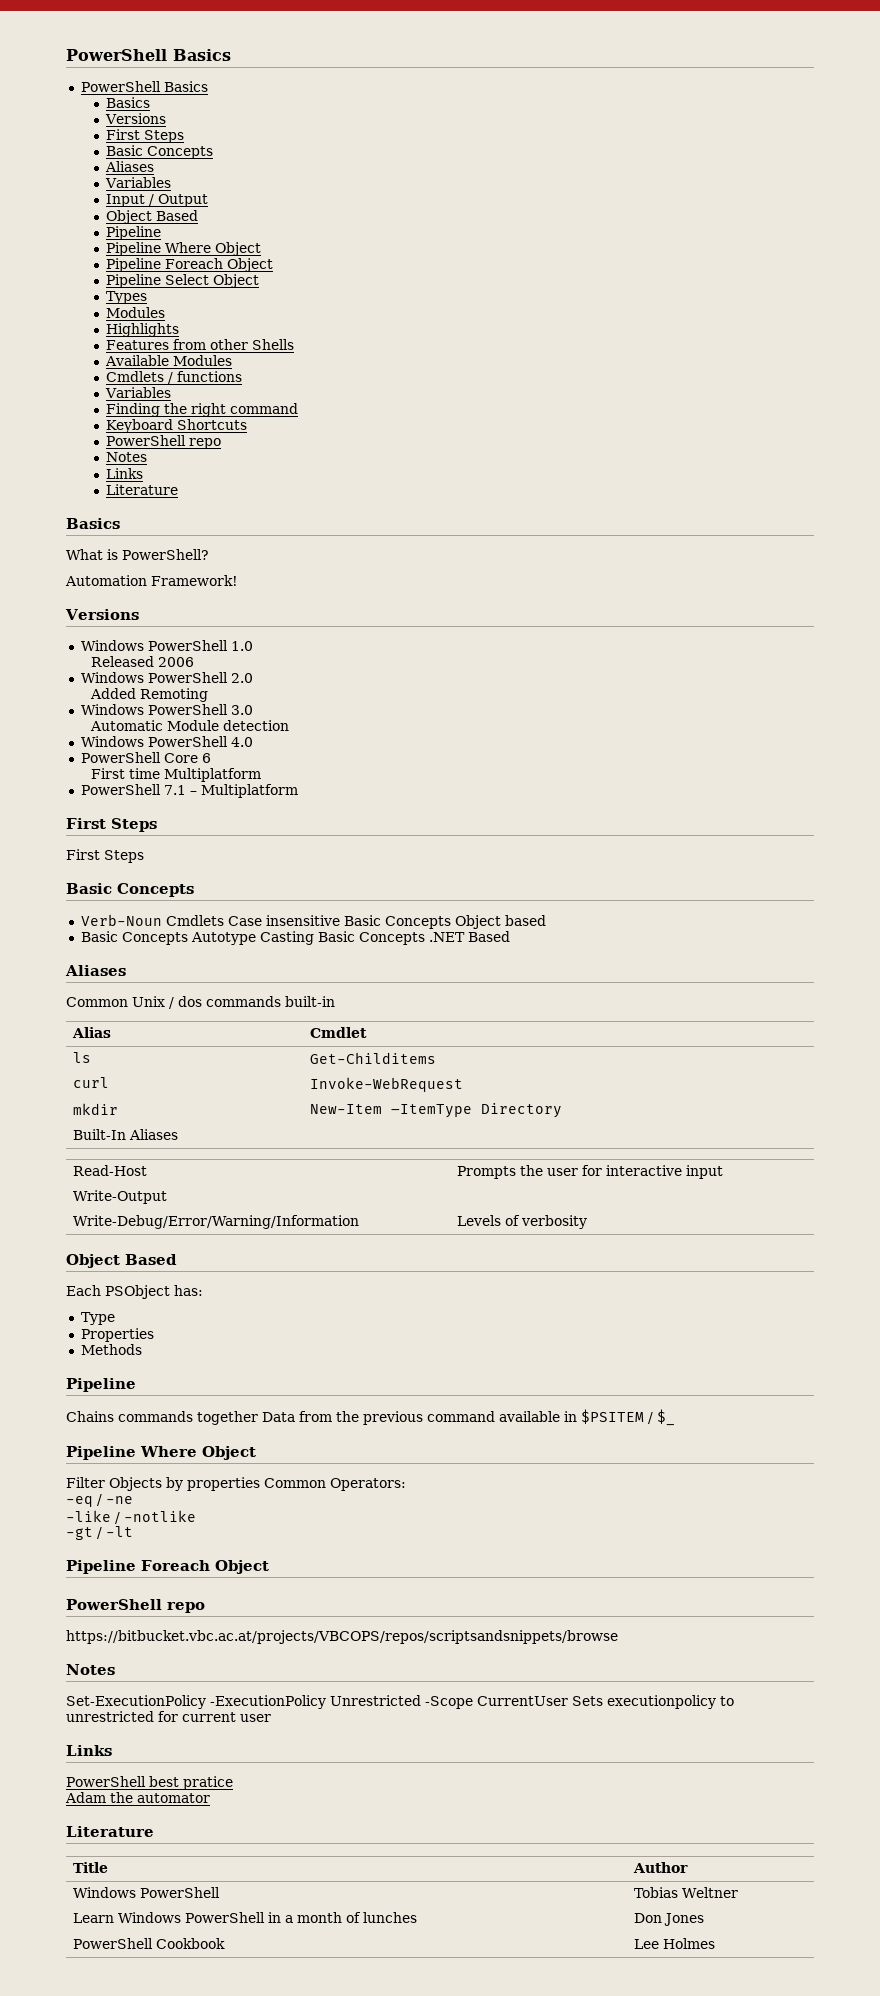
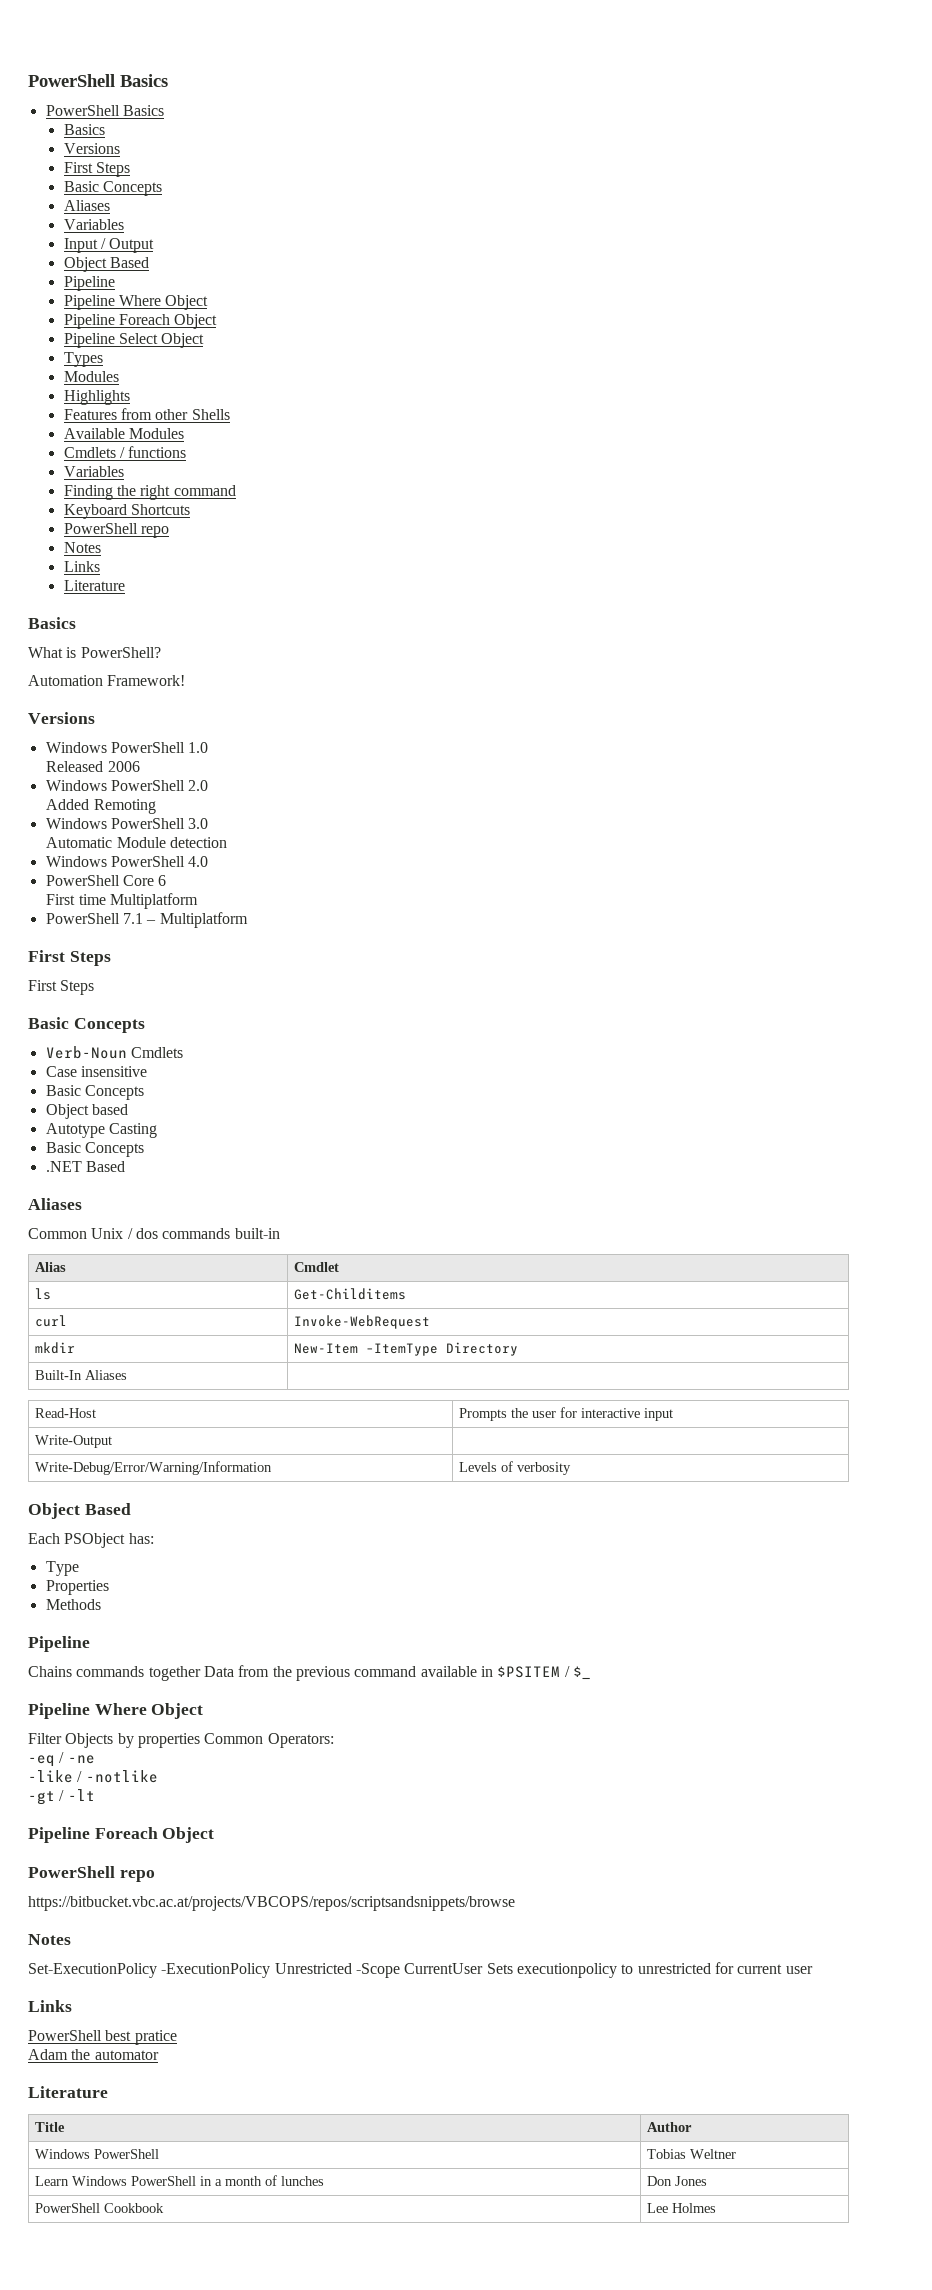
- Verb-Noun Cmdlets Case insensitive Basic Concepts Object based
+ Verb-Noun Cmdlets
+ Case insensitive
+ Basic Concepts
+ Object based
- Basic Concepts Autotype Casting Basic Concepts .NET Based
+ Autotype Casting
+ Basic Concepts
+ .NET Based

